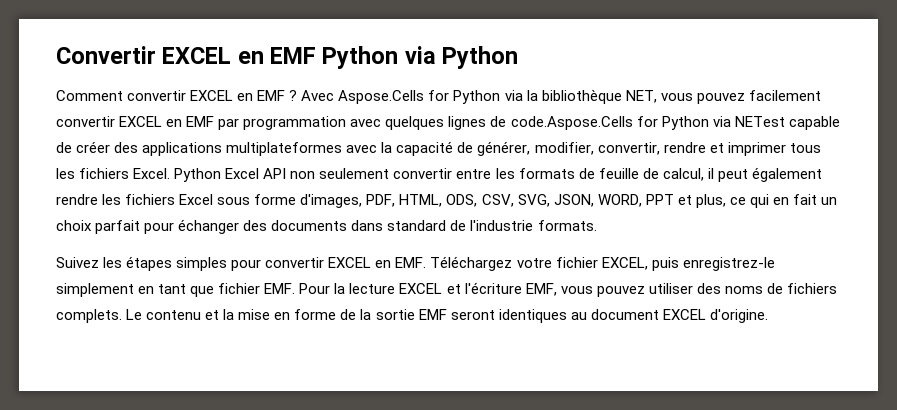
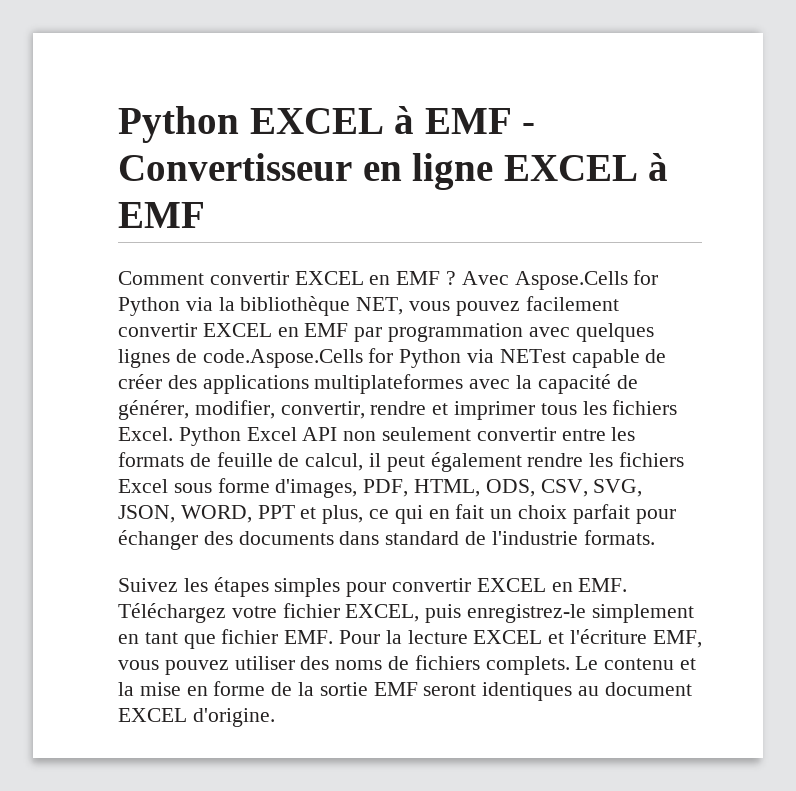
- Convertir EXCEL en EMF Python via Python
+ Python EXCEL à EMF - Convertisseur en ligne EXCEL à EMF

